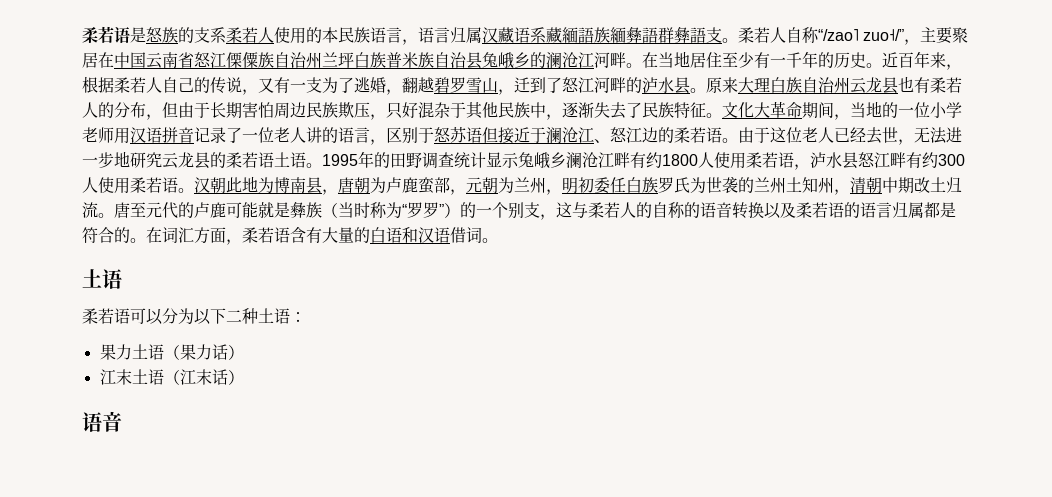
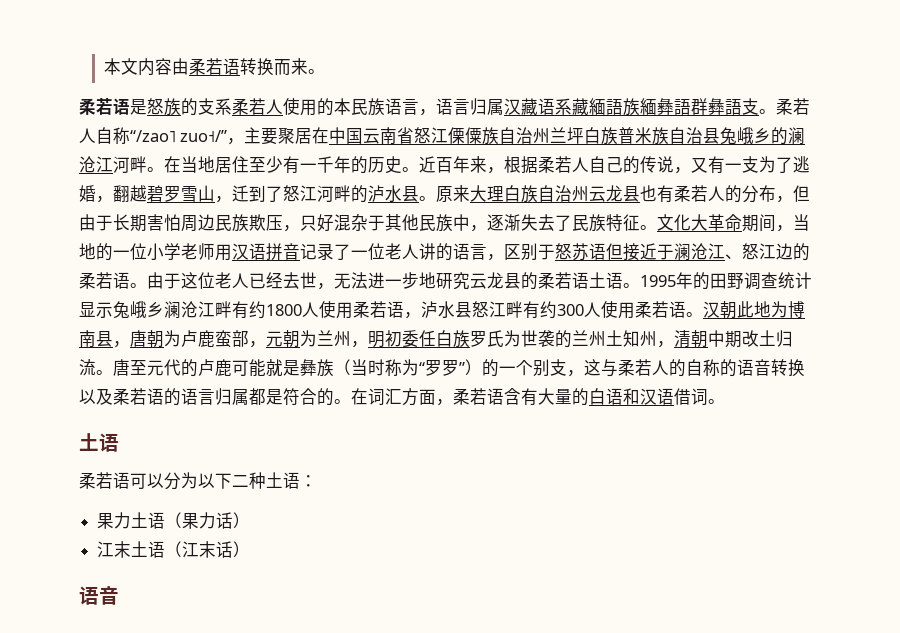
+ 本文内容由柔若语转换而来。

